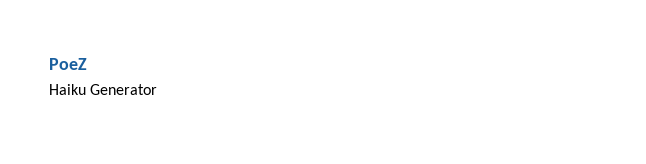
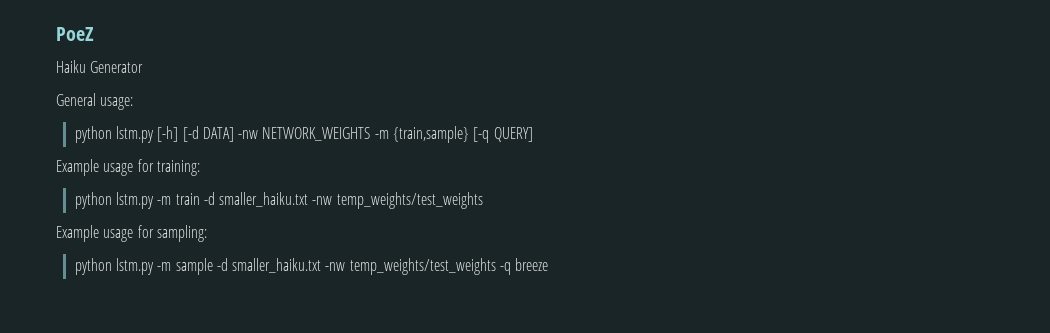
+ General usage:
+ python lstm.py [-h] [-d DATA] -nw NETWORK_WEIGHTS -m {train,sample} [-q QUERY]
+ Example usage for training:
+ python lstm.py -m train -d smaller_haiku.txt -nw temp_weights/test_weights
+ Example usage for sampling:
+ python lstm.py -m sample -d smaller_haiku.txt -nw temp_weights/test_weights -q breeze

